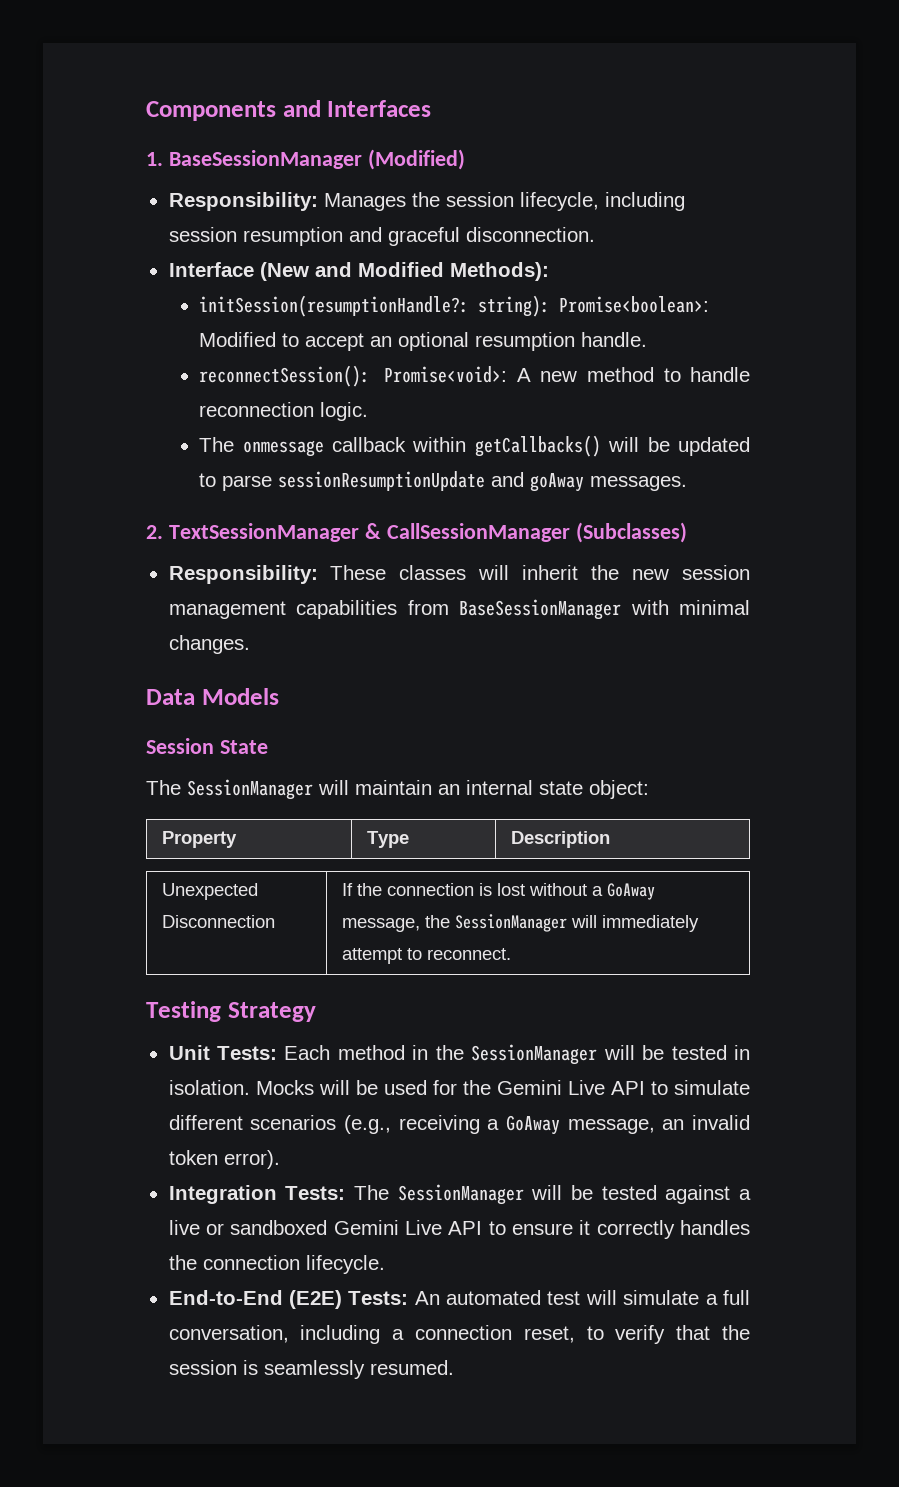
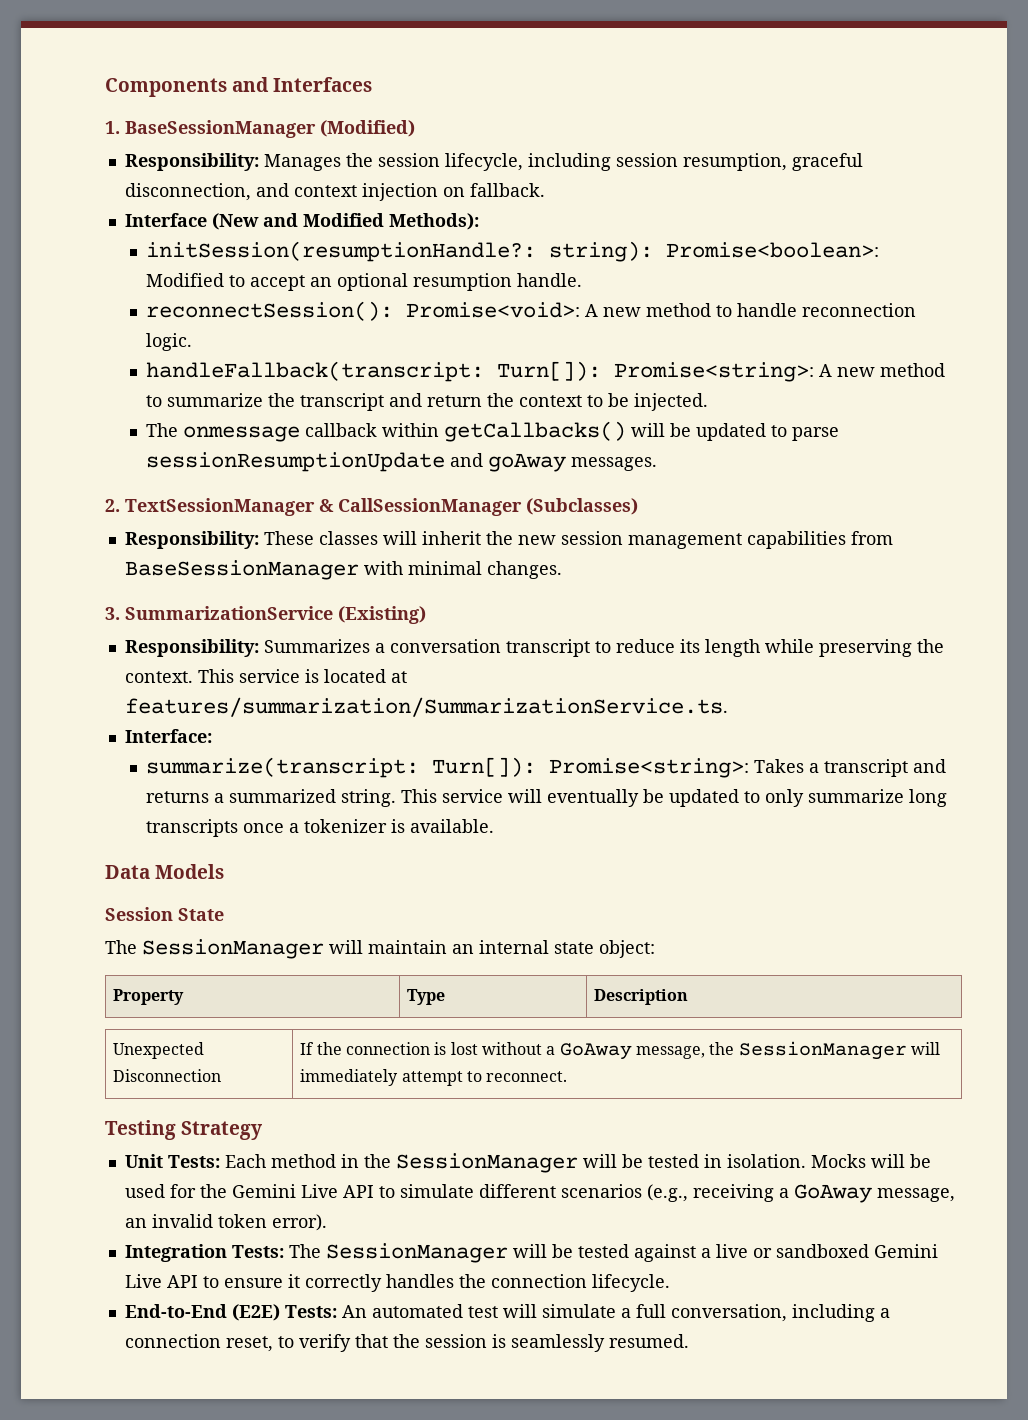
- Responsibility: Manages the session lifecycle, including session resumption and graceful disconnection.
+ Responsibility: Manages the session lifecycle, including session resumption, graceful disconnection, and context injection on fallback.
+ handleFallback(transcript: Turn[]): Promise<string>: A new method to summarize the transcript and return the context to be injected.
+ 3. SummarizationService (Existing)
+ Responsibility: Summarizes a conversation transcript to reduce its length while preserving the context. This service is located at features/summarization/SummarizationService.ts.
+ Interface:
+ summarize(transcript: Turn[]): Promise<string>: Takes a transcript and returns a summarized string. This service will eventually be updated to only summarize long transcripts once a tokenizer is available.

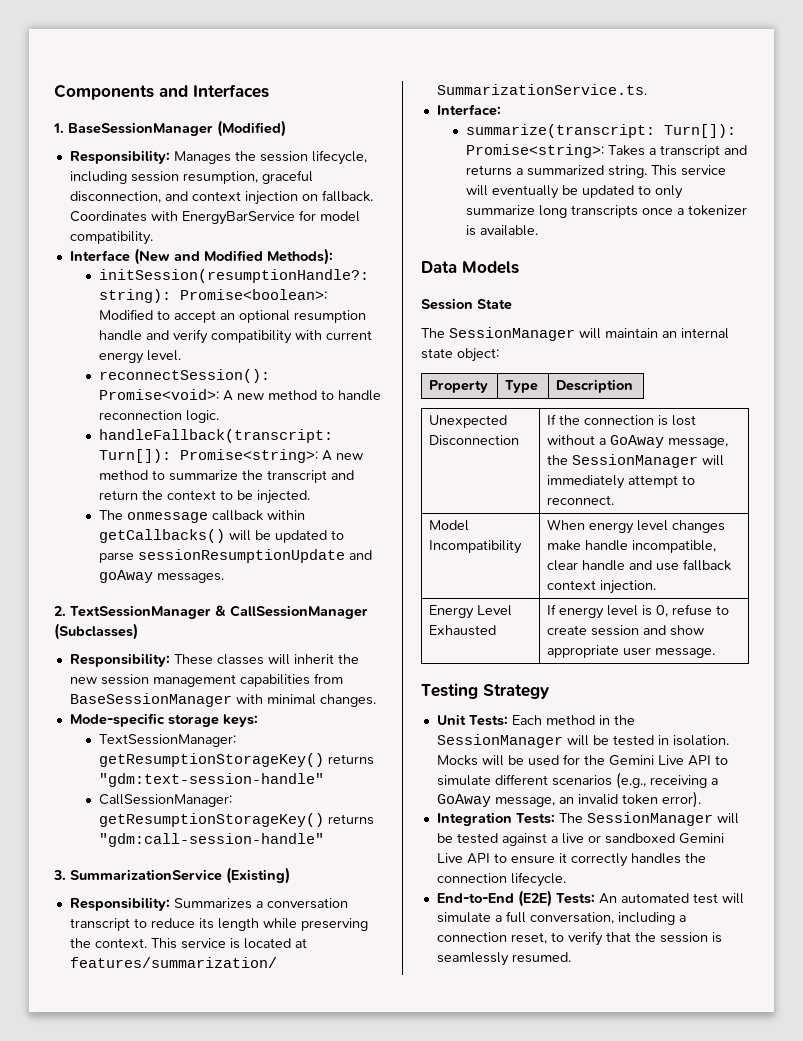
+ Coordinates with EnergyBarService for model compatibility.
- initSession(resumptionHandle?: string): Promise<boolean>: Modified to accept an optional resumption handle.
+ initSession(resumptionHandle?: string): Promise<boolean>: Modified to accept an optional resumption handle and verify compatibility with current energy level.
+ Mode-specific storage keys:
+ TextSessionManager: getResumptionStorageKey() returns "gdm:text-session-handle"
+ CallSessionManager: getResumptionStorageKey() returns "gdm:call-session-handle"
+ Model Incompatibility | When energy level changes make handle incompatible, clear handle and use fallback context injection.
+ Energy Level Exhausted | If energy level is 0, refuse to create session and show appropriate user message.

